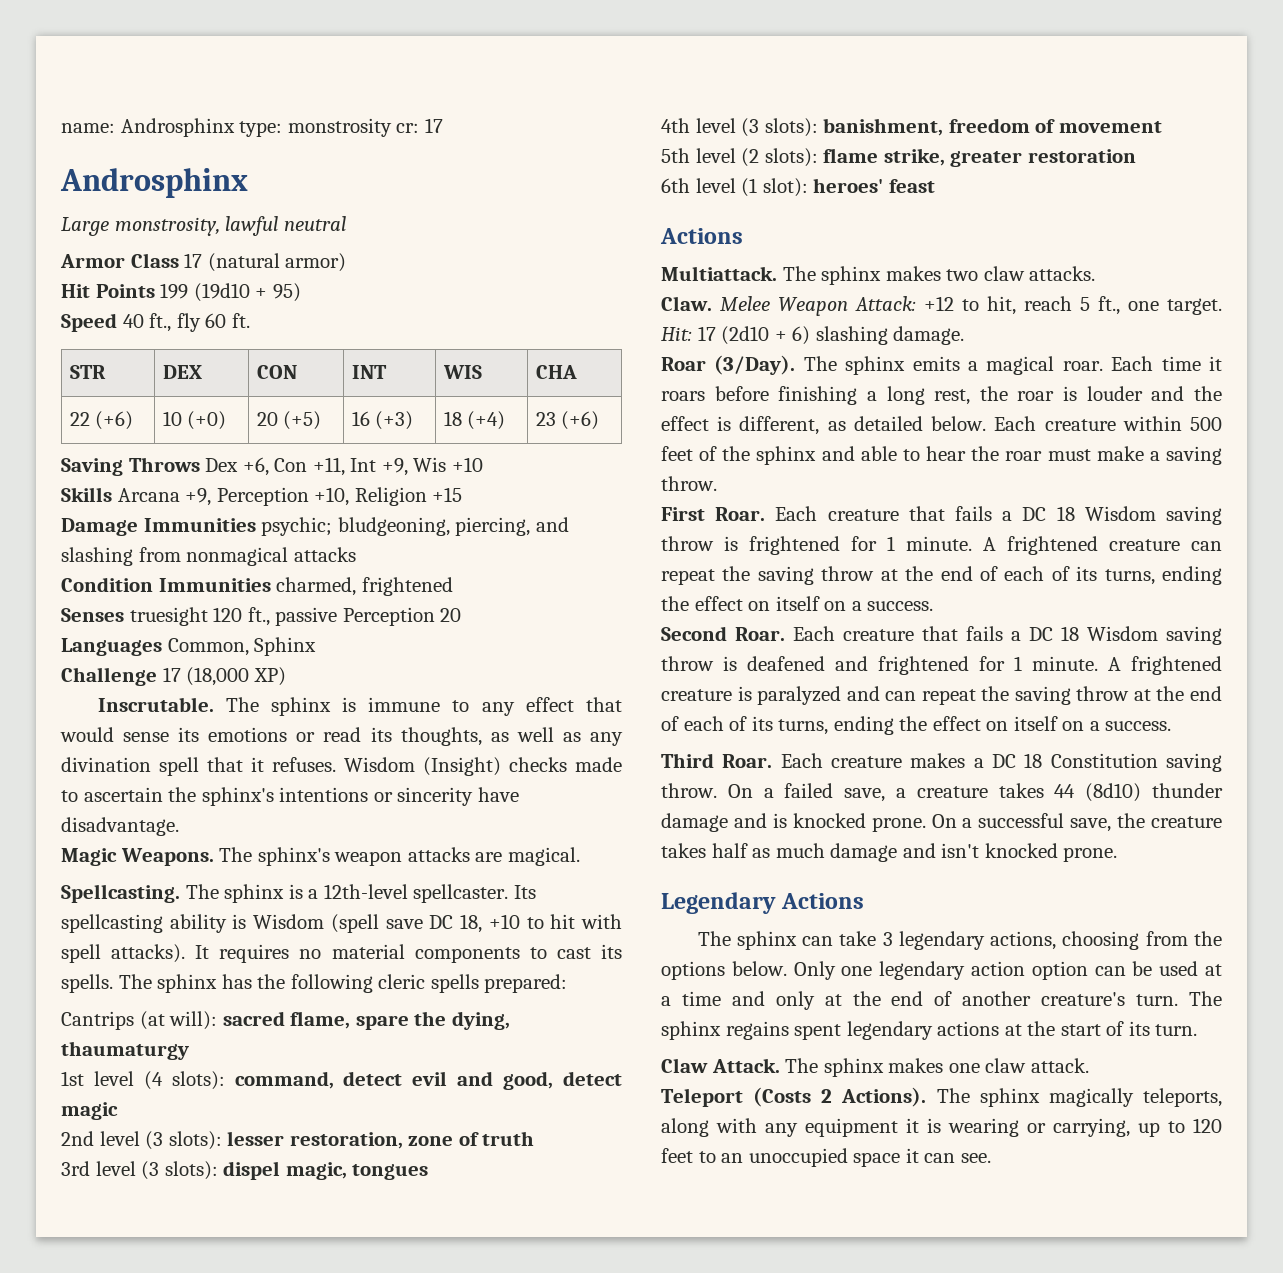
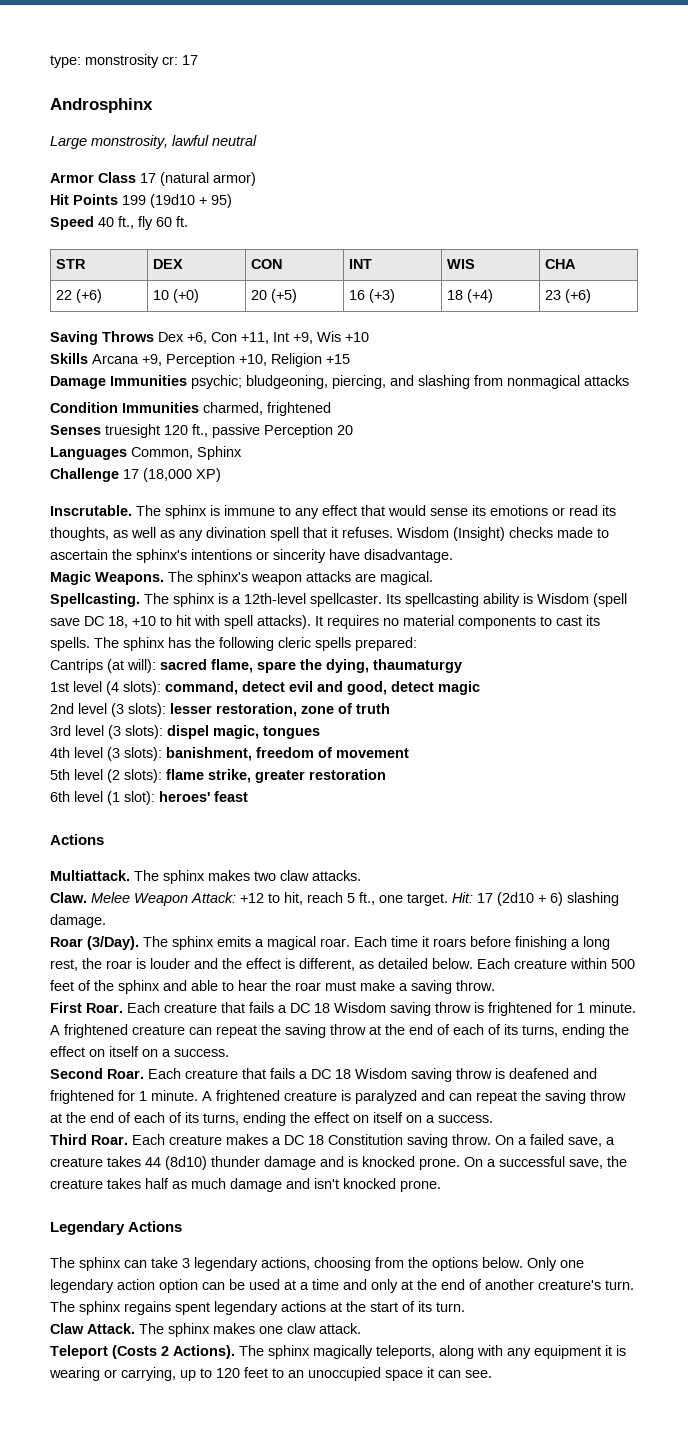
- name: Androsphinx type: monstrosity cr: 17
+ type: monstrosity cr: 17

